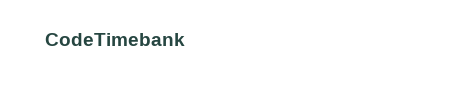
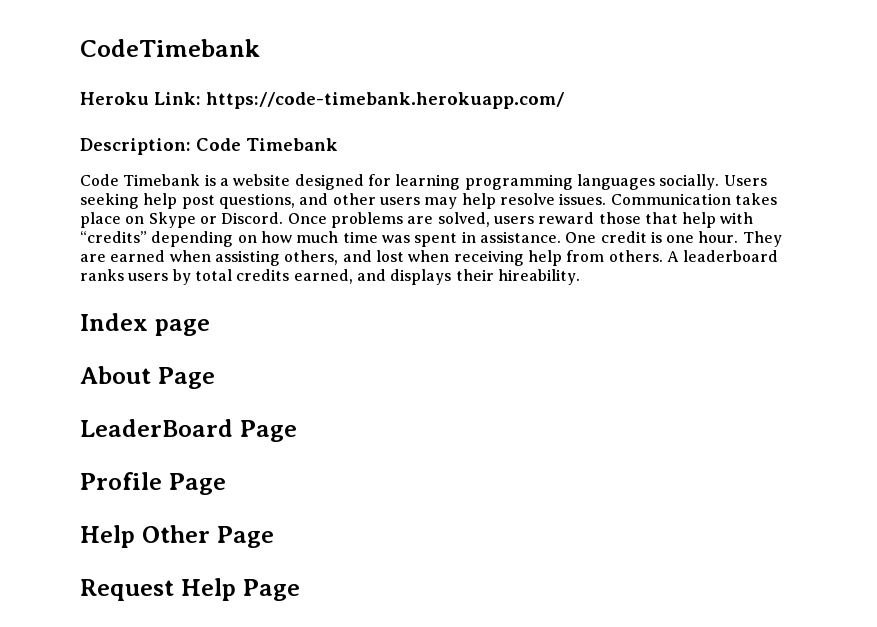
+ Heroku Link: https://code-timebank.herokuapp.com/
+ Description: Code Timebank
+ Code Timebank is a website designed for learning programming languages socially. Users seeking help post questions, and other users may help resolve issues. Communication takes place on Skype or Discord. Once problems are solved, users reward those that help with “credits” depending on how much time was spent in assistance. One credit is one hour. They are earned when assisting others, and lost when receiving help from others. A leaderboard ranks users by total credits earned, and displays their hireability.
+ Index page
+ About Page
+ LeaderBoard Page
+ Profile Page
+ Help Other Page
+ Request Help Page

